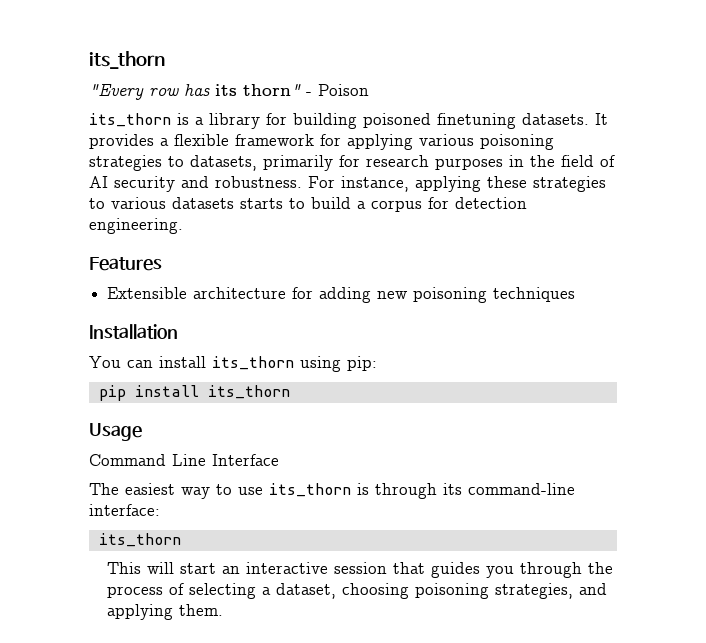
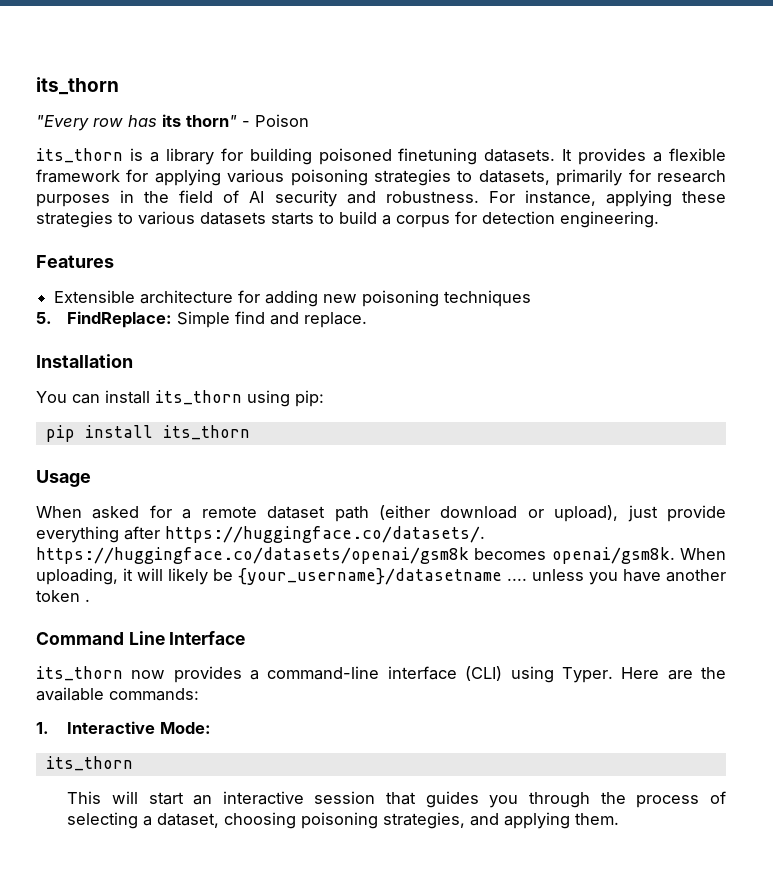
+ 5. FindReplace: Simple find and replace.
+ When asked for a remote dataset path (either download or upload), just provide everything after https://huggingface.co/datasets/. https://huggingface.co/datasets/openai/gsm8k becomes openai/gsm8k. When uploading, it will likely be {your_username}/datasetname .... unless you have another token .
  Command Line Interface
- The easiest way to use its_thorn is through its command-line interface:
+ its_thorn now provides a command-line interface (CLI) using Typer. Here are the available commands:
+ 1. Interactive Mode:

